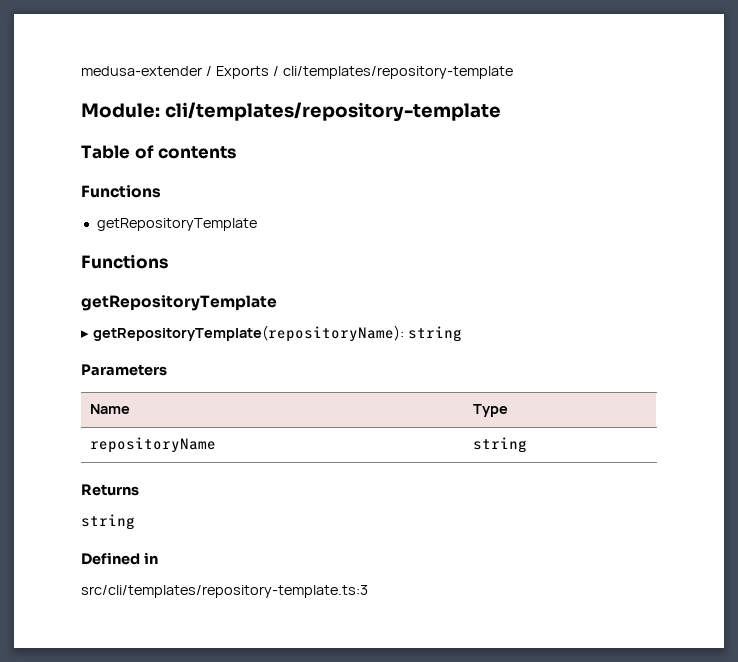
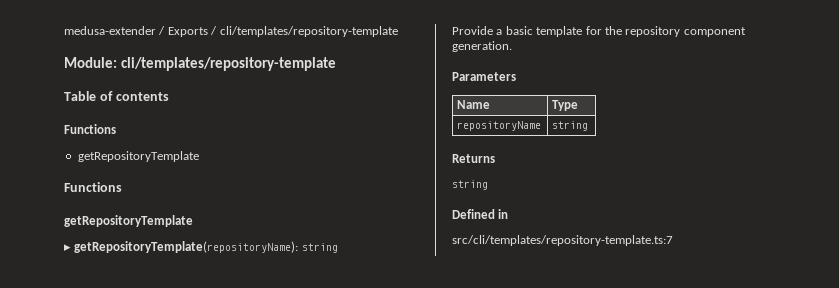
+ Provide a basic template for the repository component generation.
- src/cli/templates/repository-template.ts:3
+ src/cli/templates/repository-template.ts:7

